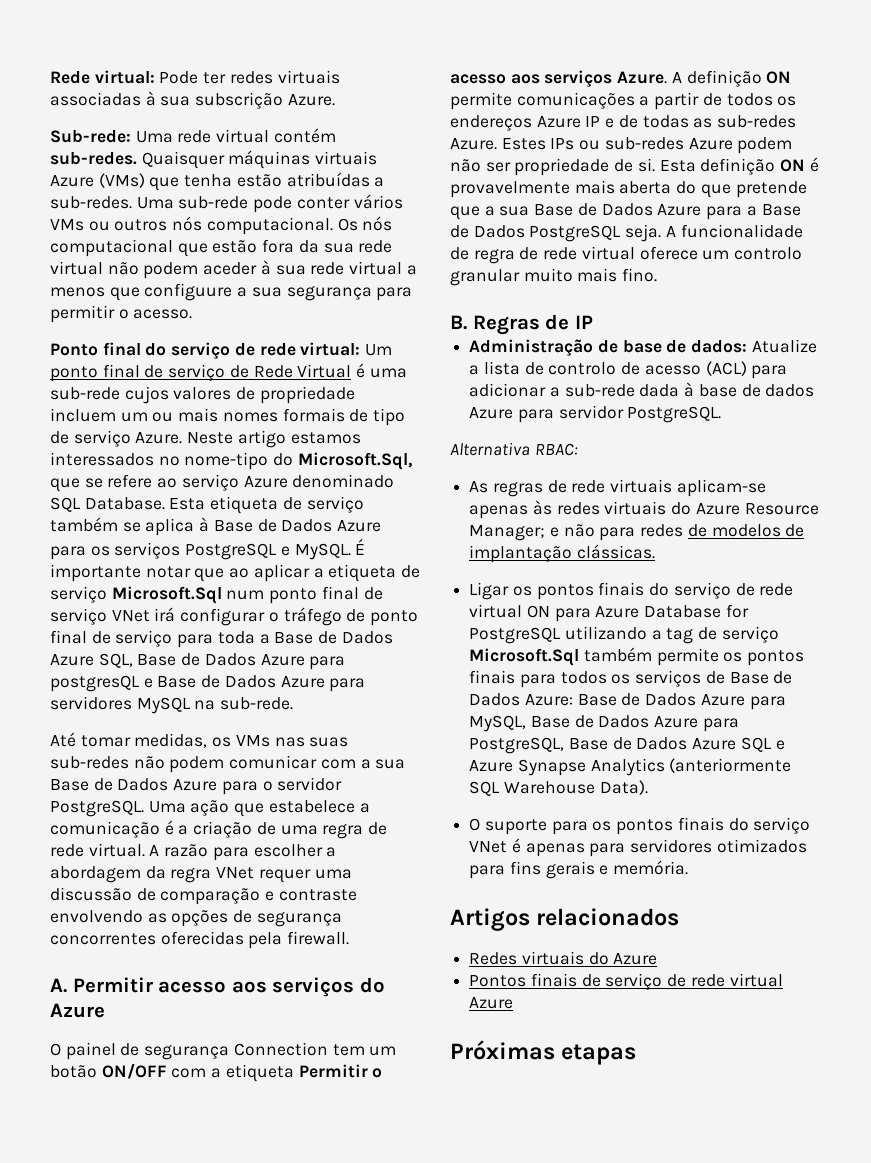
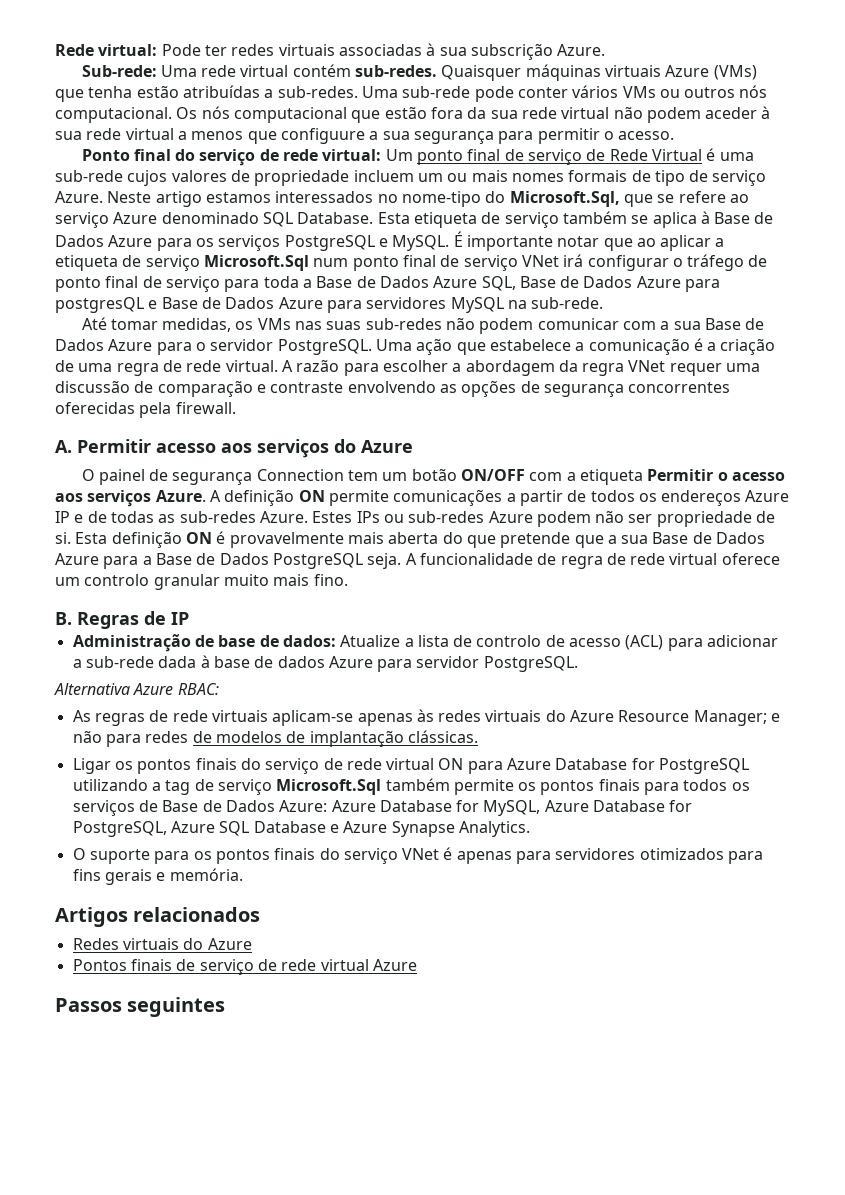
- Alternativa RBAC:
+ Alternativa Azure RBAC:
- Ligar os pontos finais do serviço de rede virtual ON para Azure Database for PostgreSQL utilizando a tag de serviço Microsoft.Sql também permite os pontos finais para todos os serviços de Base de Dados Azure: Base de Dados Azure para MySQL, Base de Dados Azure para PostgreSQL, Base de Dados Azure SQL e Azure Synapse Analytics (anteriormente SQL Warehouse Data).
+ Ligar os pontos finais do serviço de rede virtual ON para Azure Database for PostgreSQL utilizando a tag de serviço Microsoft.Sql também permite os pontos finais para todos os serviços de Base de Dados Azure: Azure Database for MySQL, Azure Database for PostgreSQL, Azure SQL Database e Azure Synapse Analytics.
- Próximas etapas
+ Passos seguintes

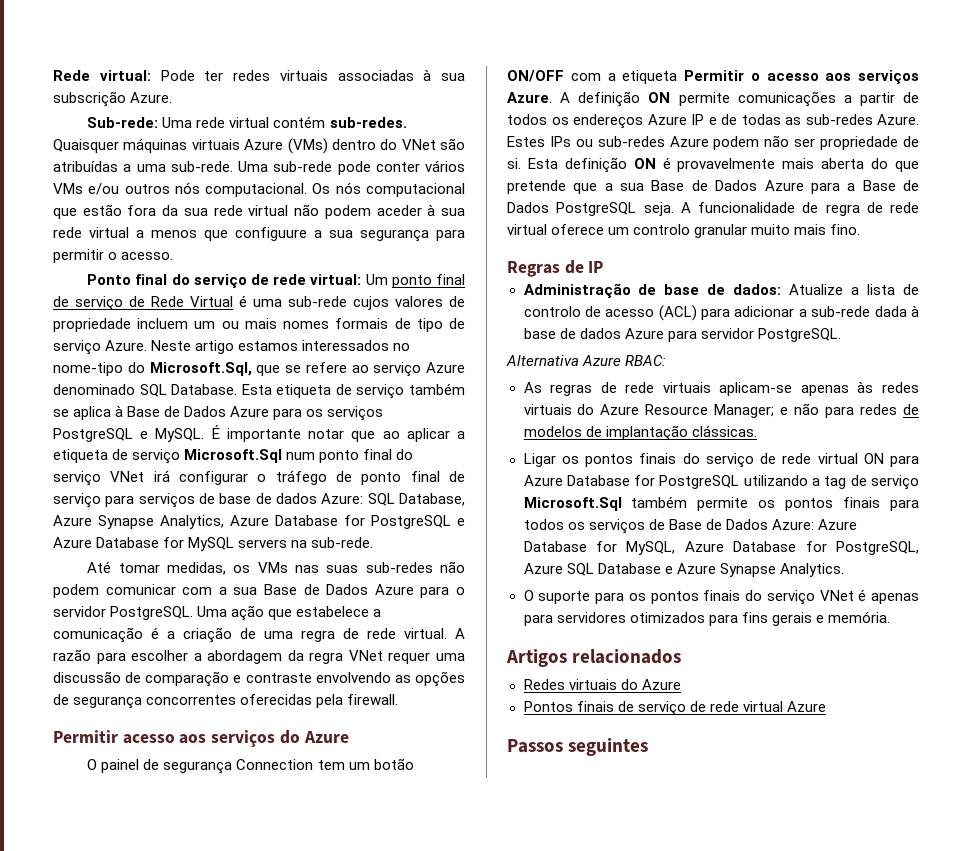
- Quaisquer máquinas virtuais Azure (VMs) que tenha estão atribuídas a sub-redes.
+ Quaisquer máquinas virtuais Azure (VMs) dentro do VNet são atribuídas a uma sub-rede.
- Uma sub-rede pode conter vários VMs ou outros nós computacional.
+ Uma sub-rede pode conter vários VMs e/ou outros nós computacional.
- É importante notar que ao aplicar a etiqueta de serviço Microsoft.Sql num ponto final de serviço VNet irá configurar o tráfego de ponto final de serviço para toda a Base de Dados Azure SQL, Base de Dados Azure para postgresQL e Base de Dados Azure para servidores MySQL na sub-rede.
+ É importante notar que ao aplicar a etiqueta de serviço Microsoft.Sql num ponto final do serviço VNet irá configurar o tráfego de ponto final de serviço para serviços de base de dados Azure: SQL Database, Azure Synapse Analytics, Azure Database for PostgreSQL e Azure Database for MySQL servers na sub-rede.
- A. Permitir acesso aos serviços do Azure
+ Permitir acesso aos serviços do Azure
- B. Regras de IP
+ Regras de IP

